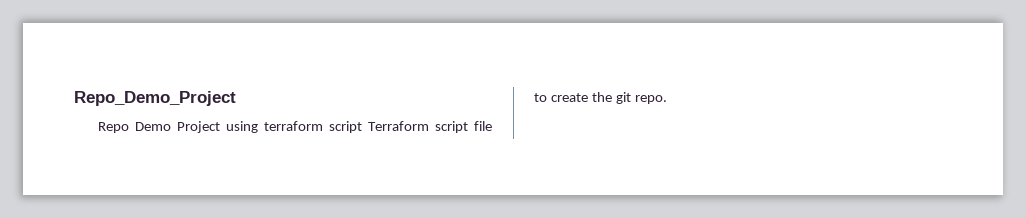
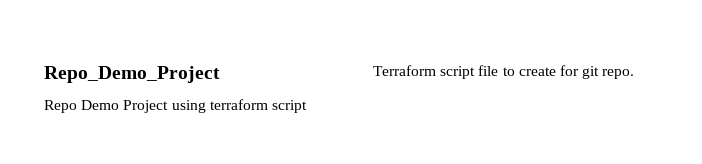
- Repo Demo Project using terraform script Terraform script file to create the git repo.
+ Repo Demo Project using terraform script Terraform script file to create for git repo.

